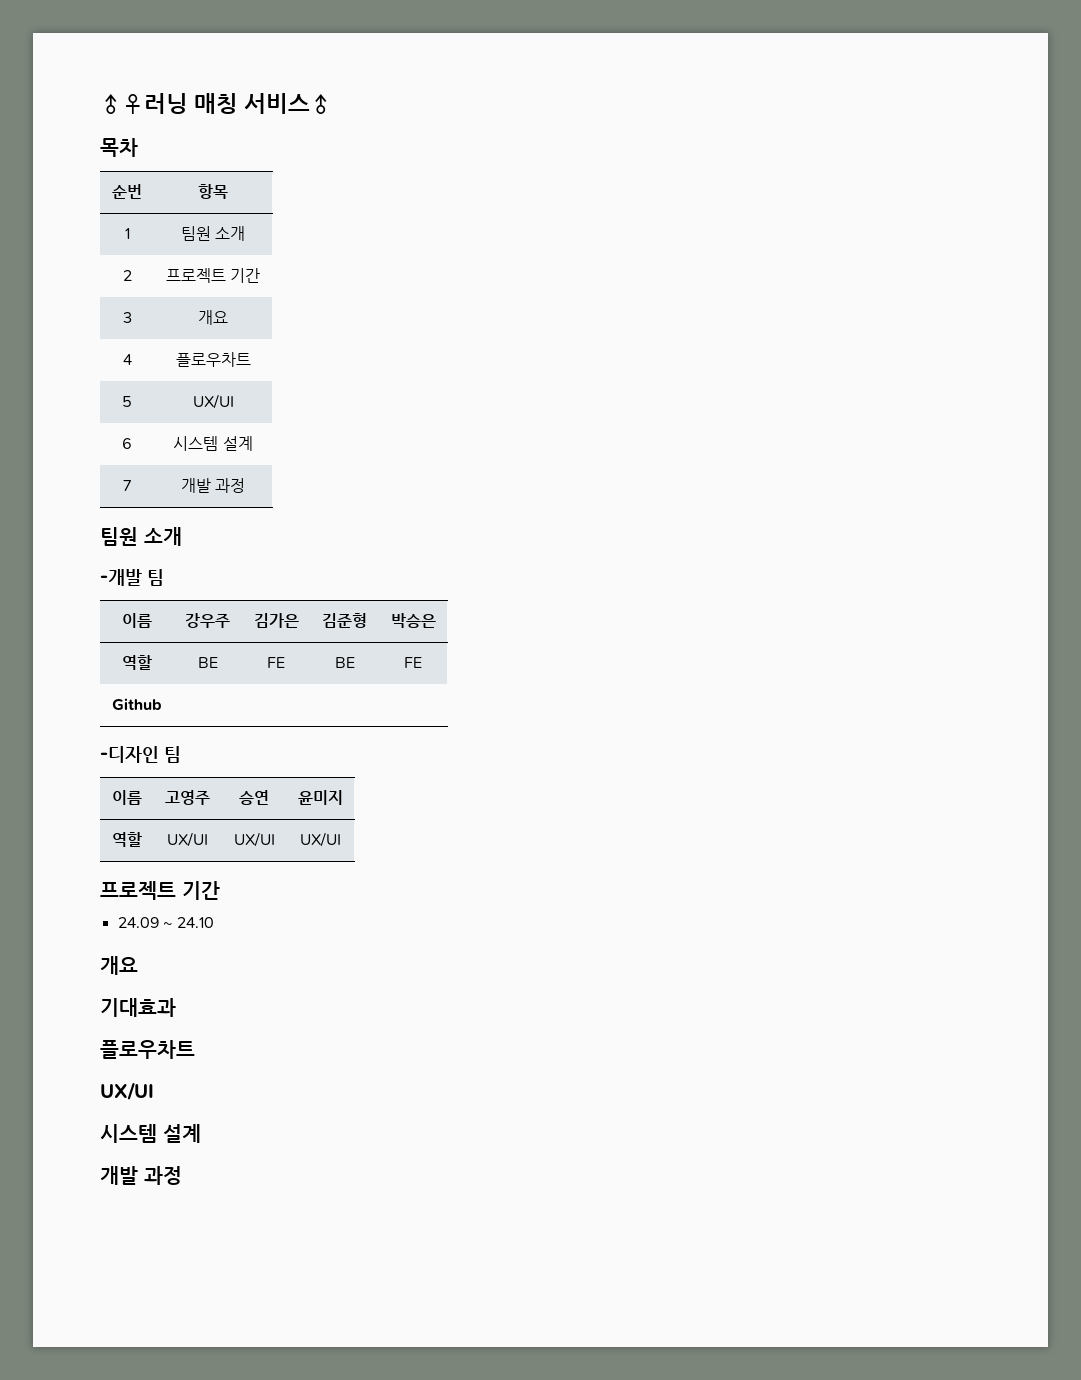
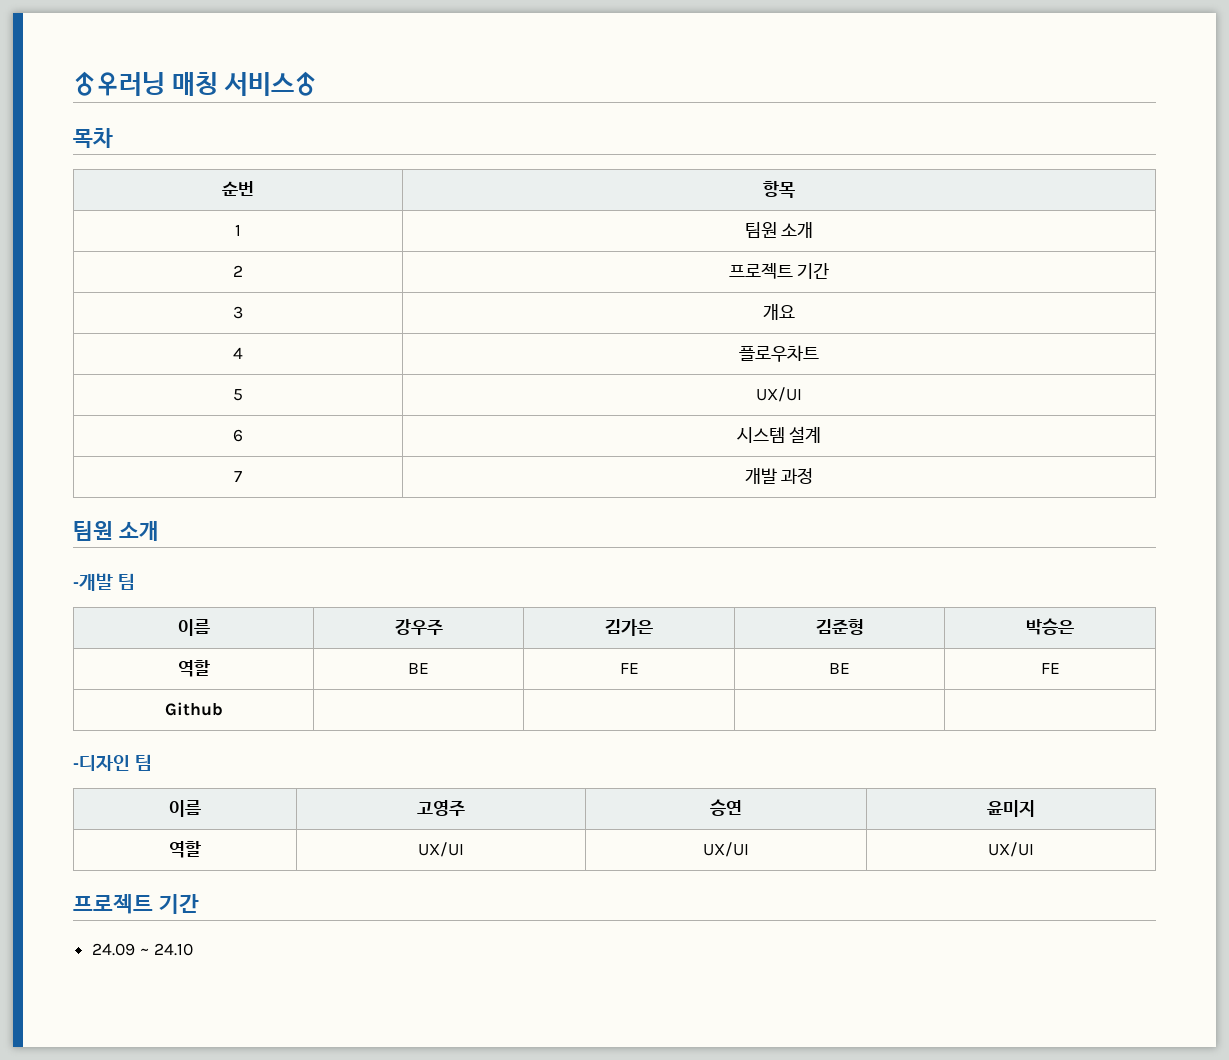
  24.09 ~ 24.10
- 개요
- 기대효과
- 플로우차트
- UX/UI
- 시스템 설계
- 개발 과정

